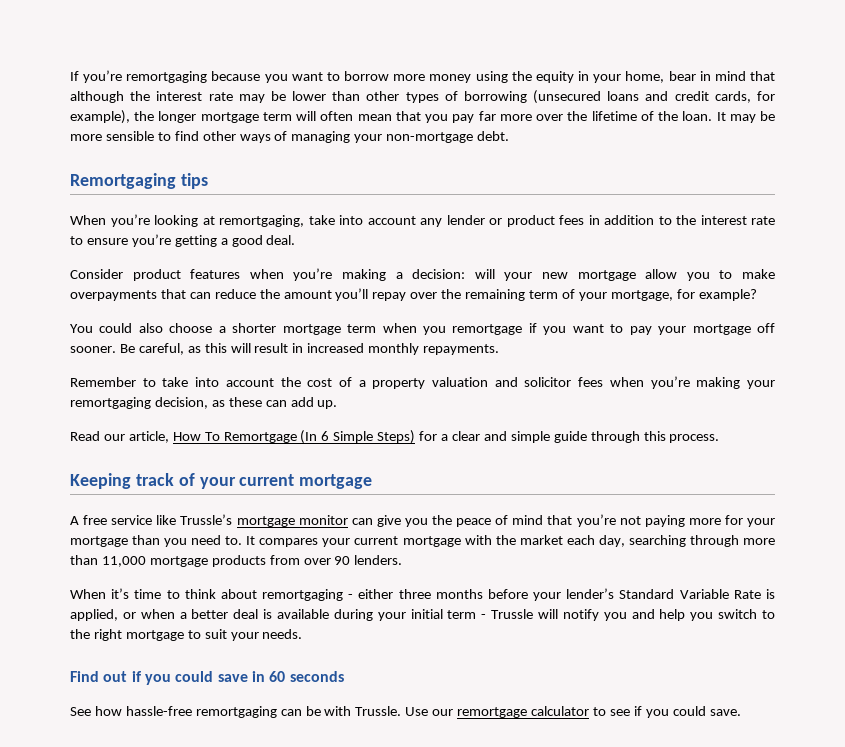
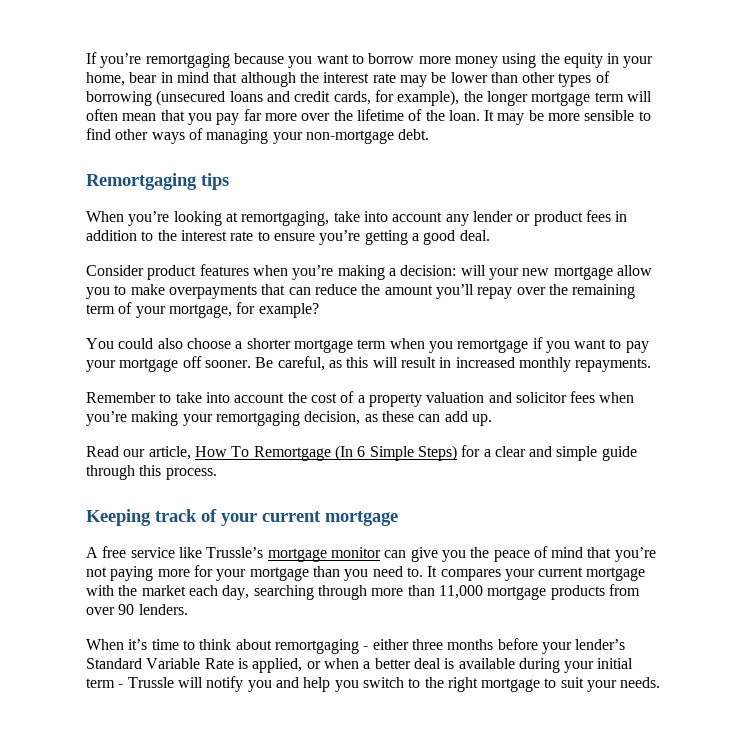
- Find out if you could save in 60 seconds
- See how hassle-free remortgaging can be with Trussle. Use our remortgage calculator to see if you could save.

